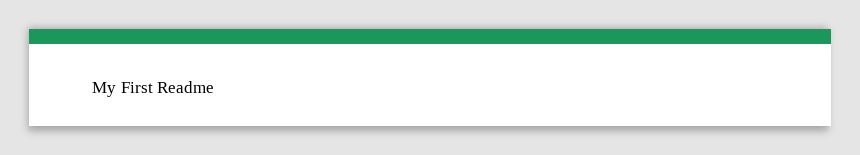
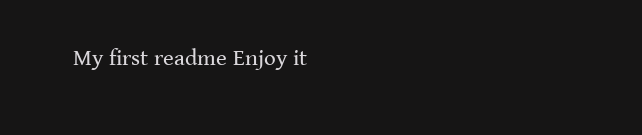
- My First Readme
+ My first readme Enjoy it

